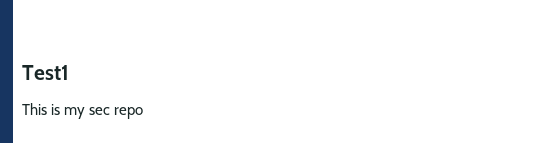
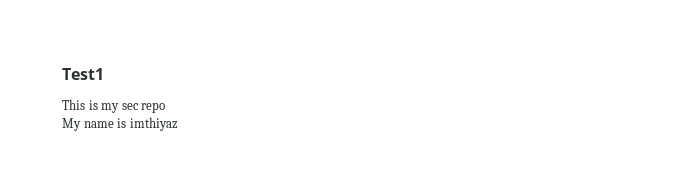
+ My name is imthiyaz

